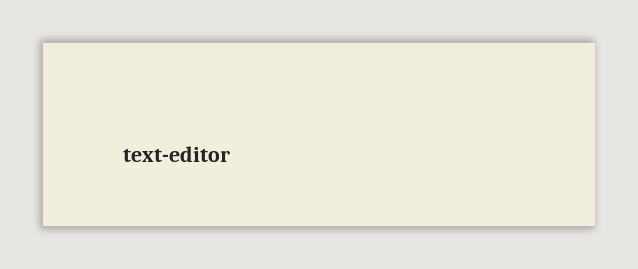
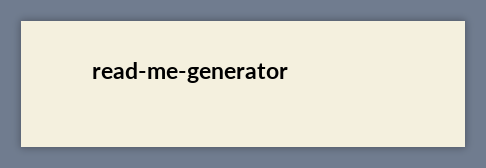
- text-editor
+ read-me-generator

